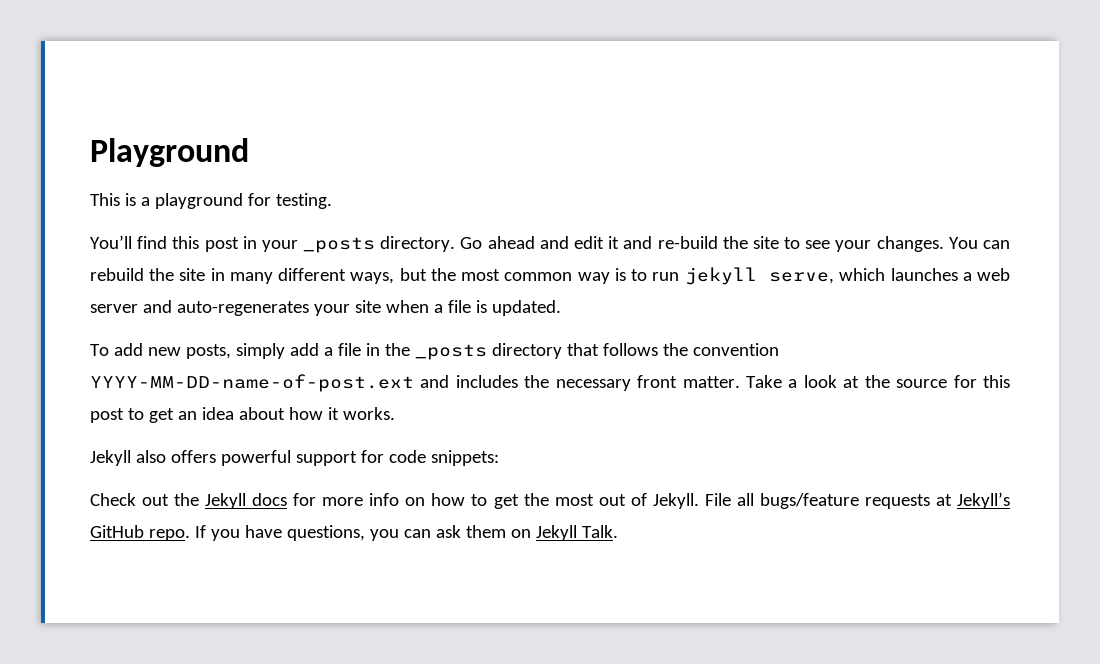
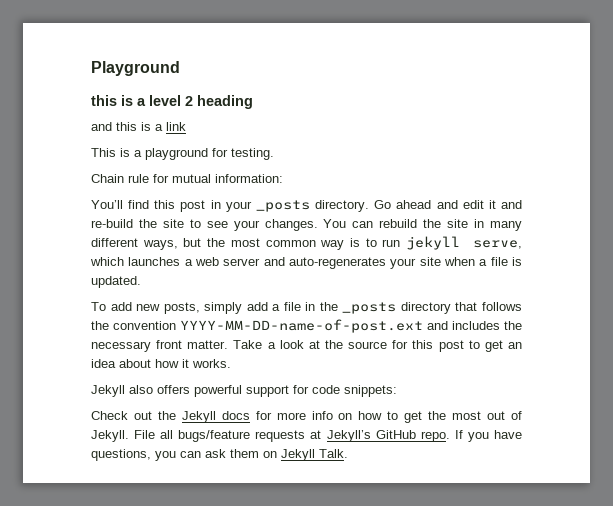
+ this is a level 2 heading
+ and this is a link
+ Chain rule for mutual information:

